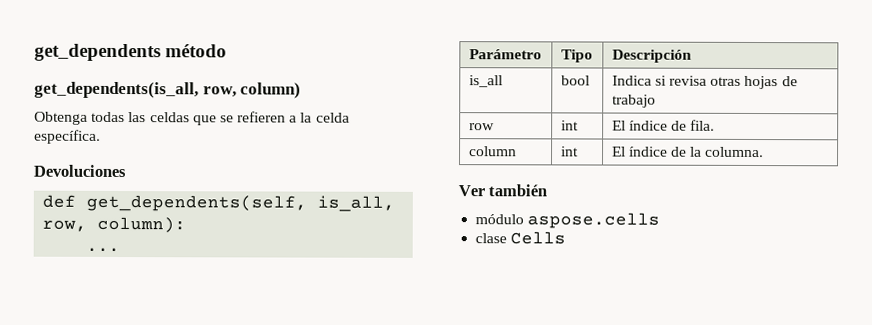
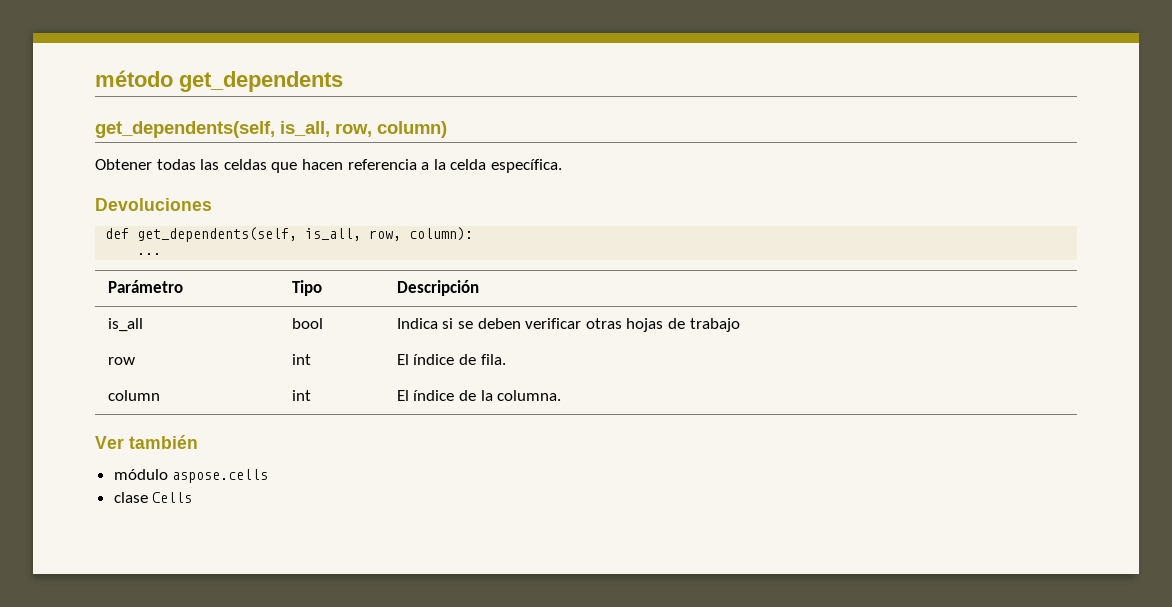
- get_dependents método
- get_dependents(is_all, row, column)
+ método get_dependents
+ get_dependents(self, is_all, row, column)
- Obtenga todas las celdas que se refieren a la celda específica.
+ Obtener todas las celdas que hacen referencia a la celda específica.
- is_all | bool | Indica si revisa otras hojas de trabajo
+ is_all | bool | Indica si se deben verificar otras hojas de trabajo

